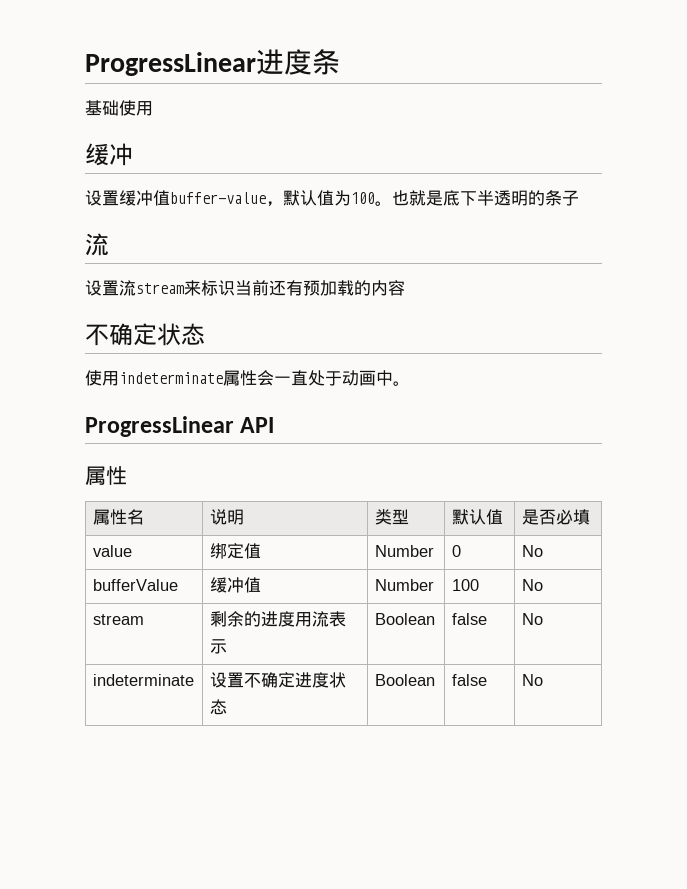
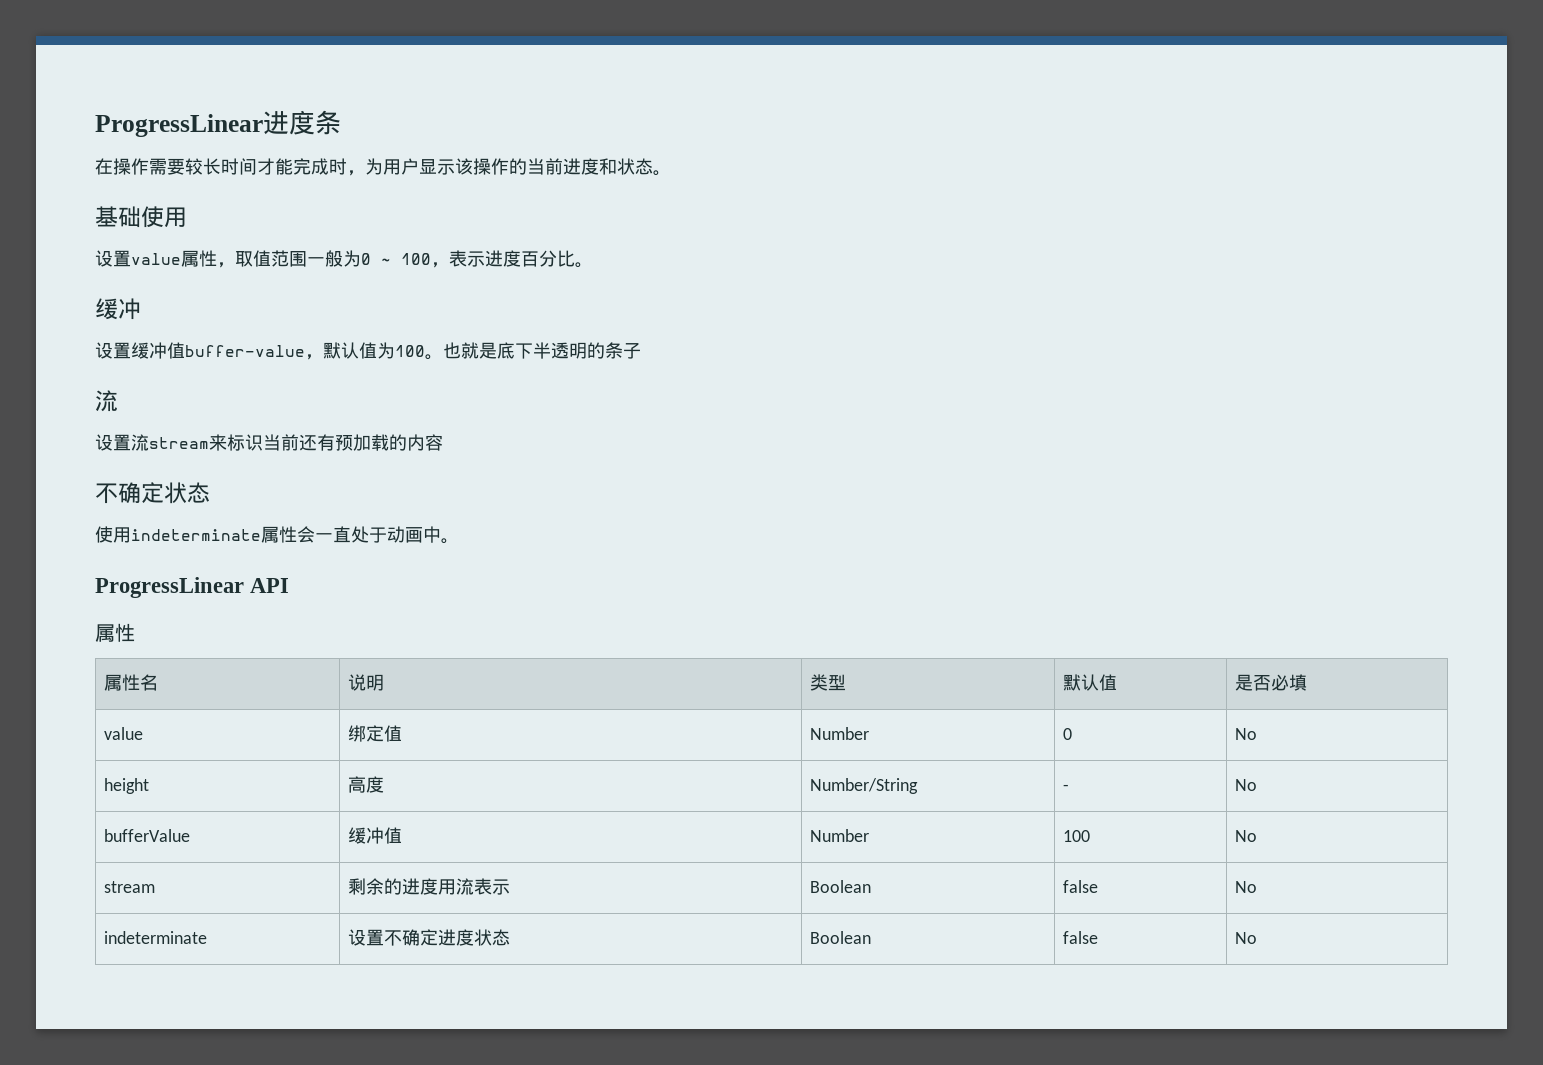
+ 在操作需要较长时间才能完成时，为用户显示该操作的当前进度和状态。
  基础使用
+ 设置value属性，取值范围一般为0 ~ 100，表示进度百分比。
+ height | 高度 | Number/String | - | No

